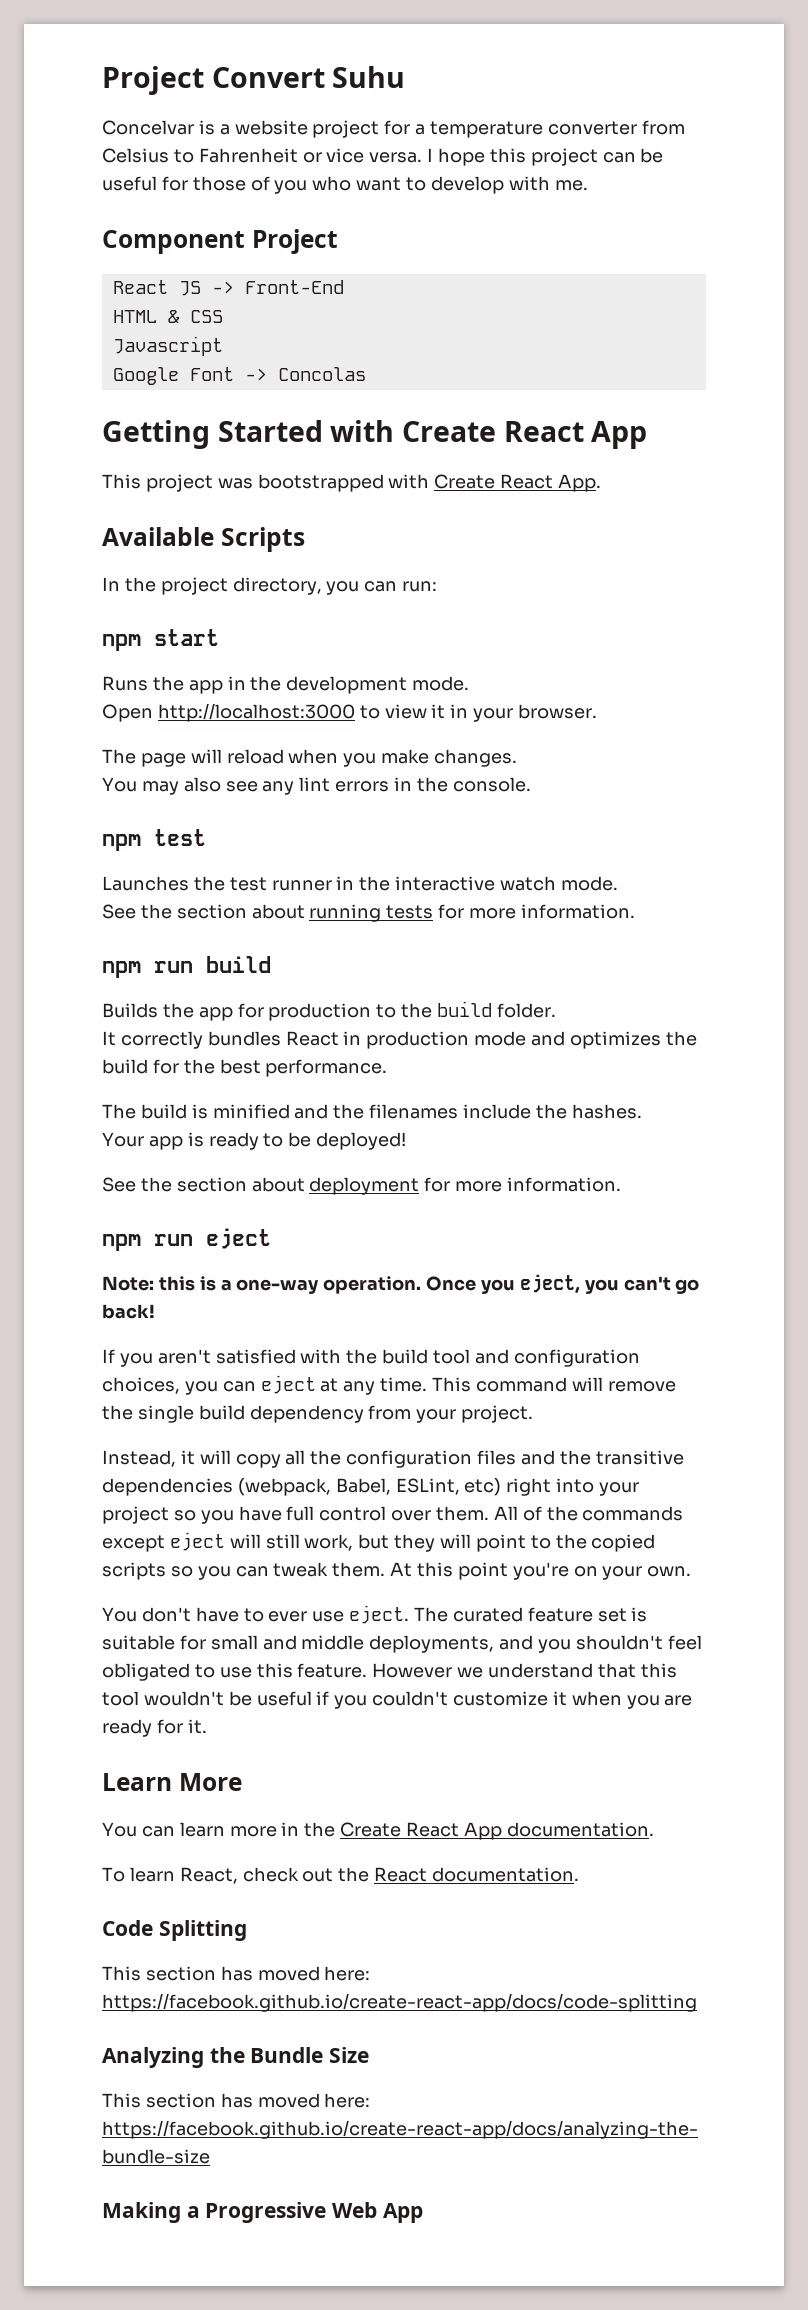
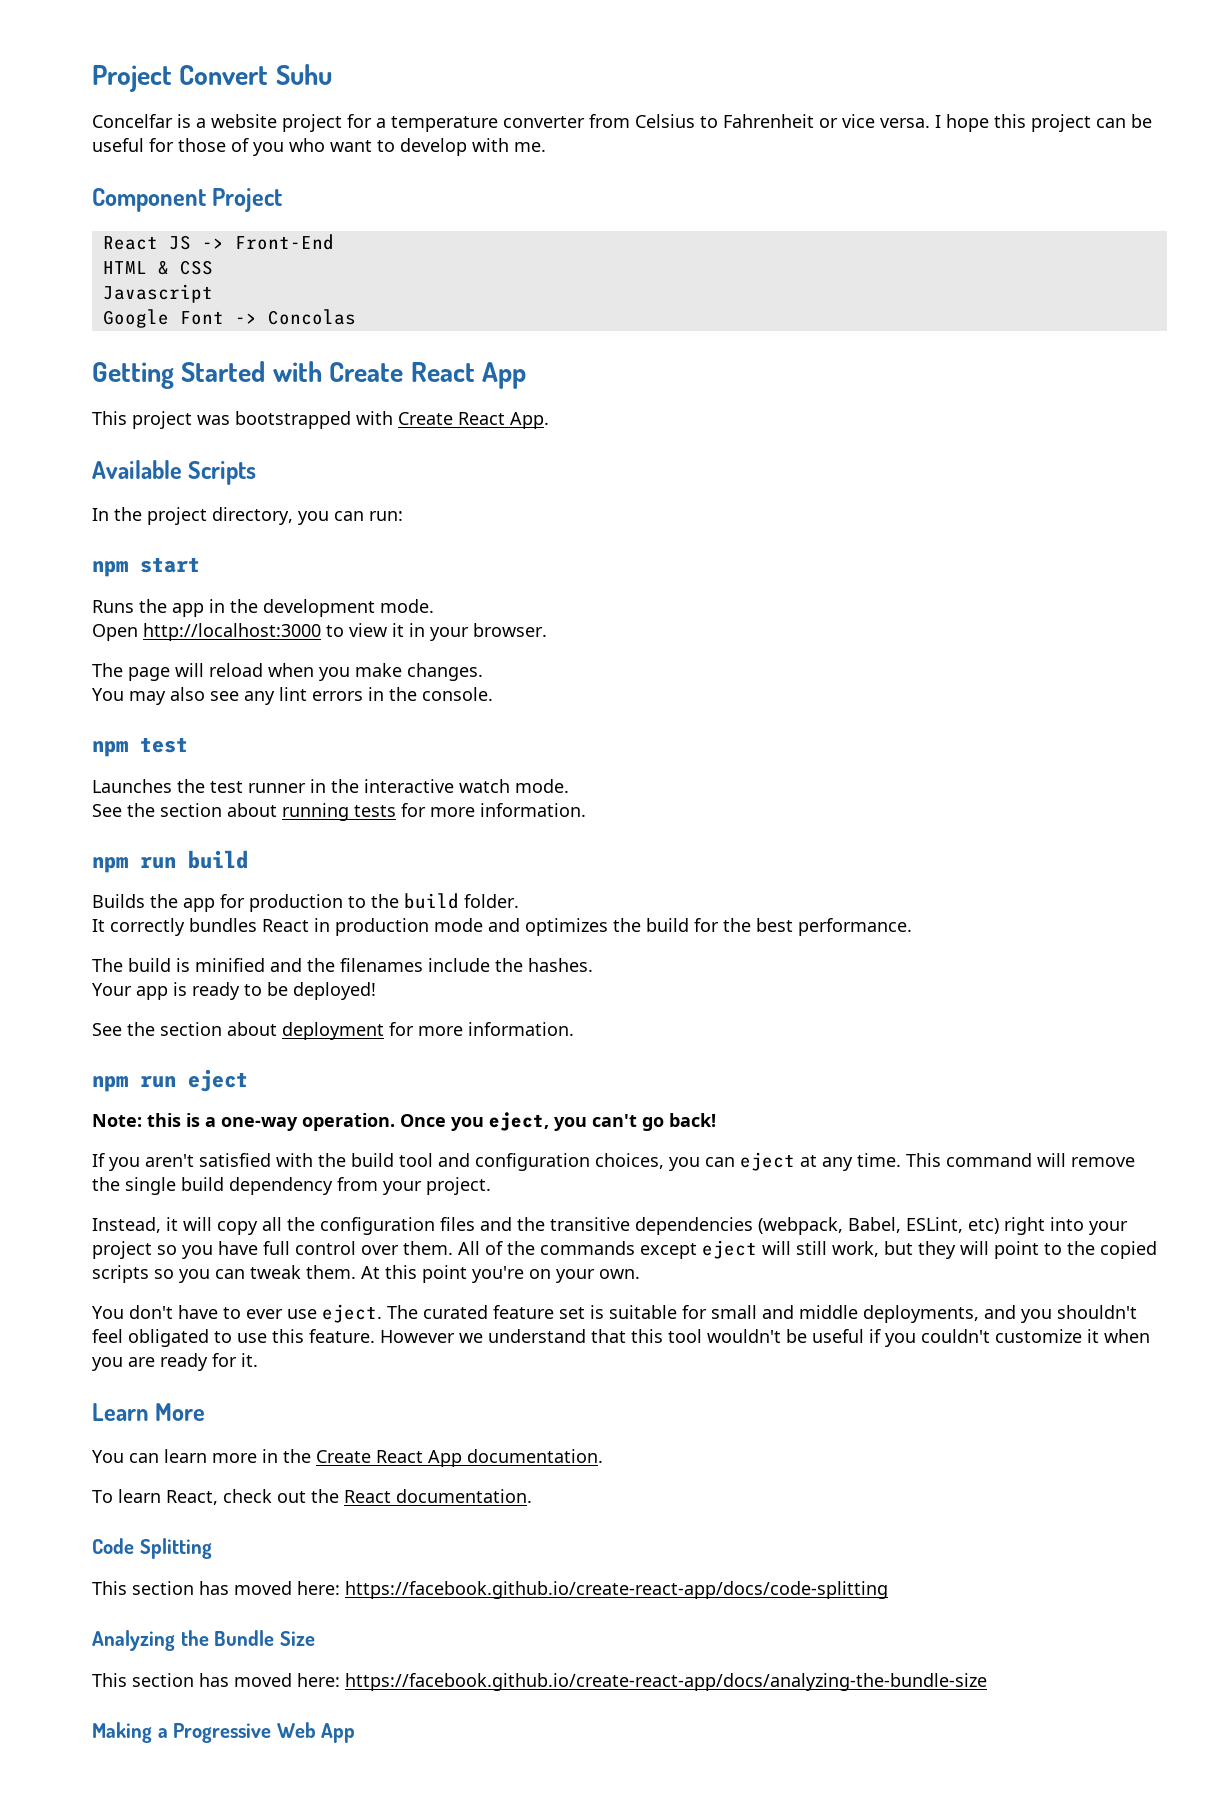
- Concelvar is a website project for a temperature converter from Celsius to Fahrenheit or vice versa.
+ Concelfar is a website project for a temperature converter from Celsius to Fahrenheit or vice versa.

